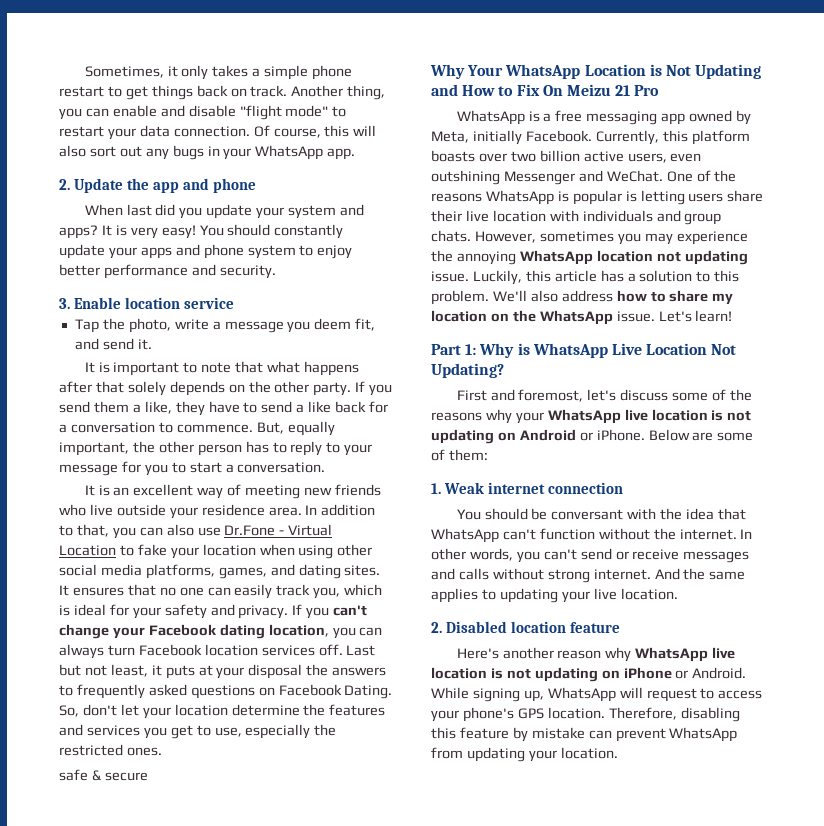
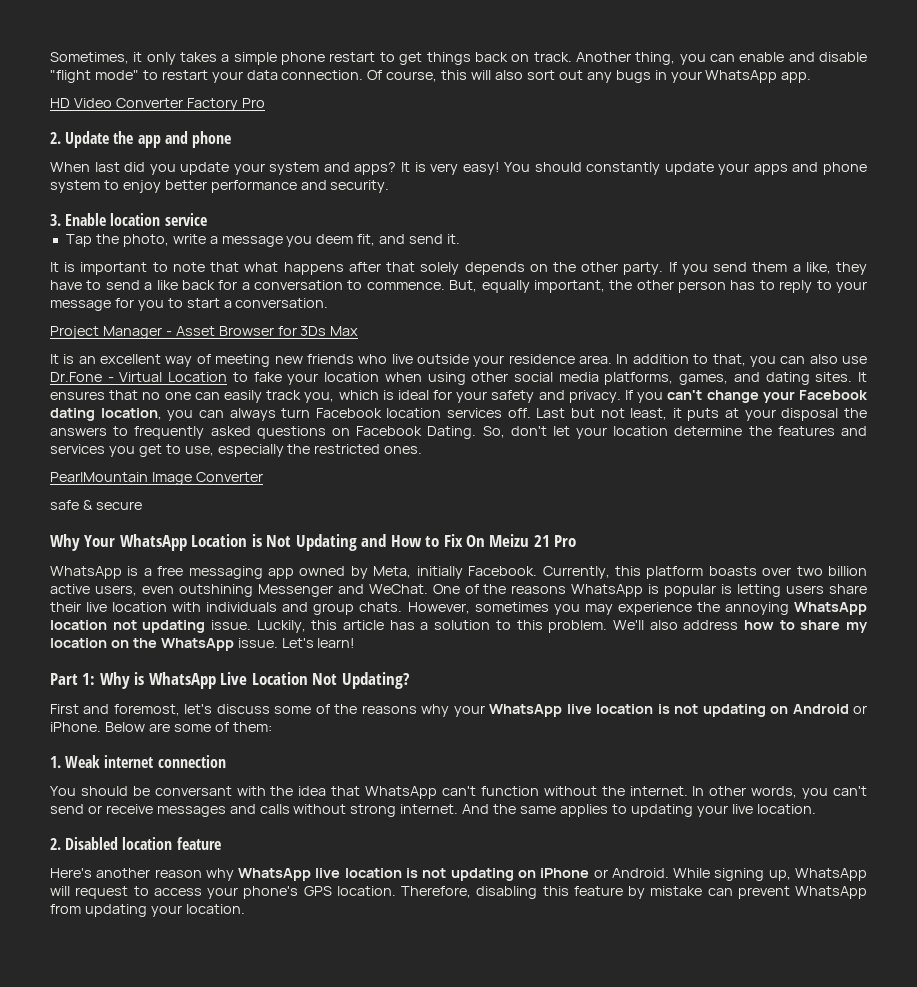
+ HD Video Converter Factory Pro
+ Project Manager - Asset Browser for 3Ds Max
+ PearlMountain Image Converter

